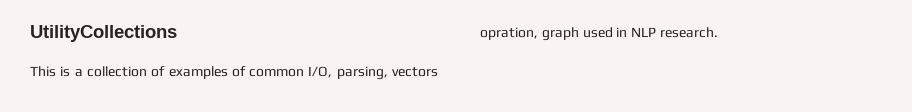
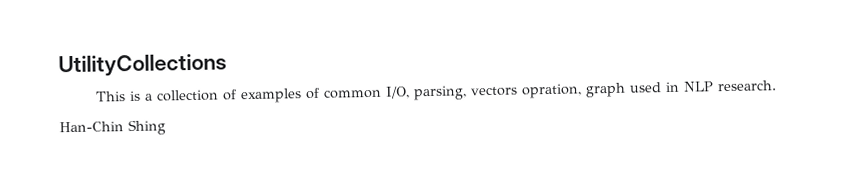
+ Han-Chin Shing

